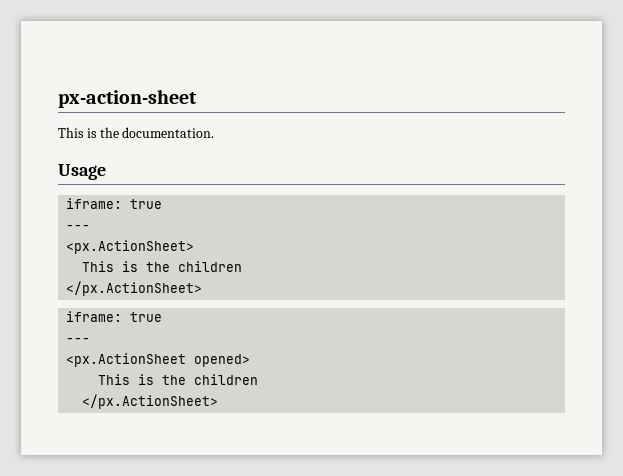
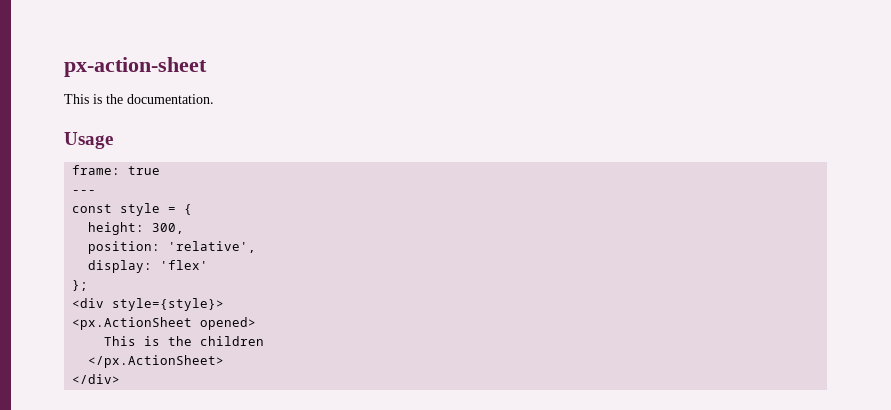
  Usage
- iframe: true
+ frame: true
  ---
- <px.ActionSheet>
- This is the children
- </px.ActionSheet>
- iframe: true
- ---
+ const style = {
+ height: 300,
+ position: 'relative',
+ display: 'flex'
+ };
+ <div style={style}>
+ </div>

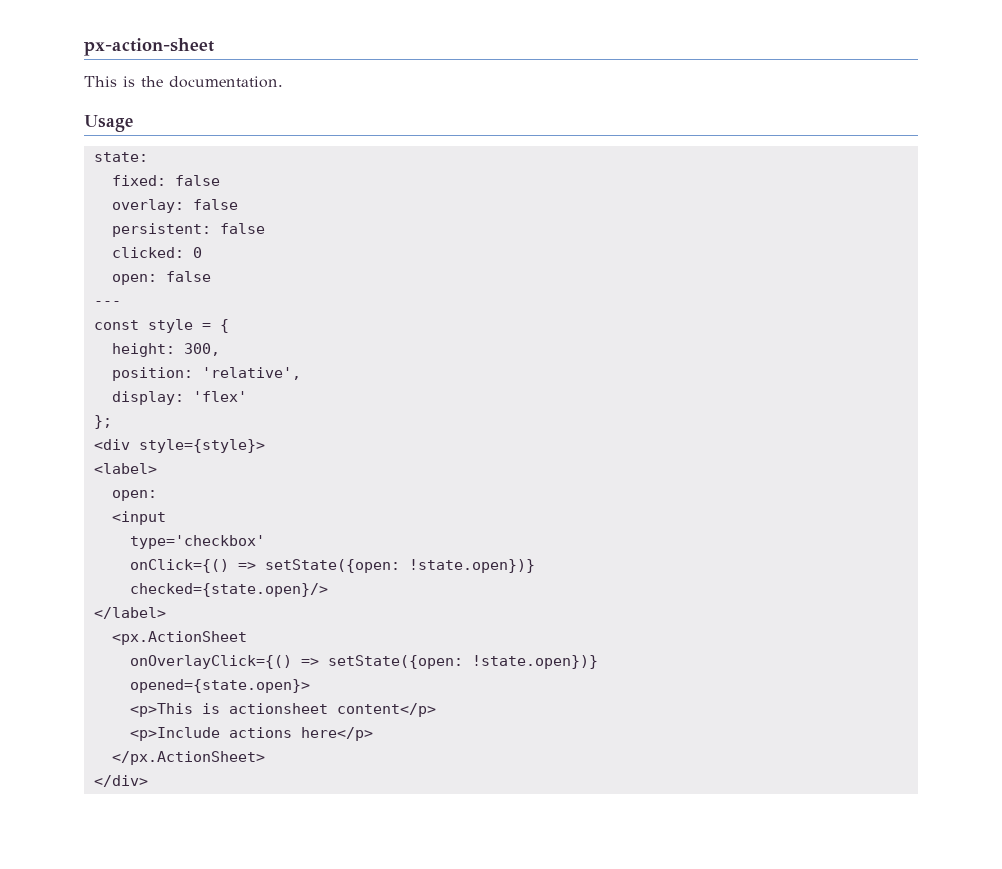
- frame: true
+ state:
+ fixed: false
+ overlay: false
+ persistent: false
+ clicked: 0
+ open: false
- <px.ActionSheet opened>
- This is the children
+ <label>
+ open:
+ <input
+ type='checkbox'
+ onClick={() => setState({open: !state.open})}
+ checked={state.open}/>
+ </label>
+ <px.ActionSheet
+ onOverlayClick={() => setState({open: !state.open})}
+ opened={state.open}>
+ <p>This is actionsheet content</p>
+ <p>Include actions here</p>

